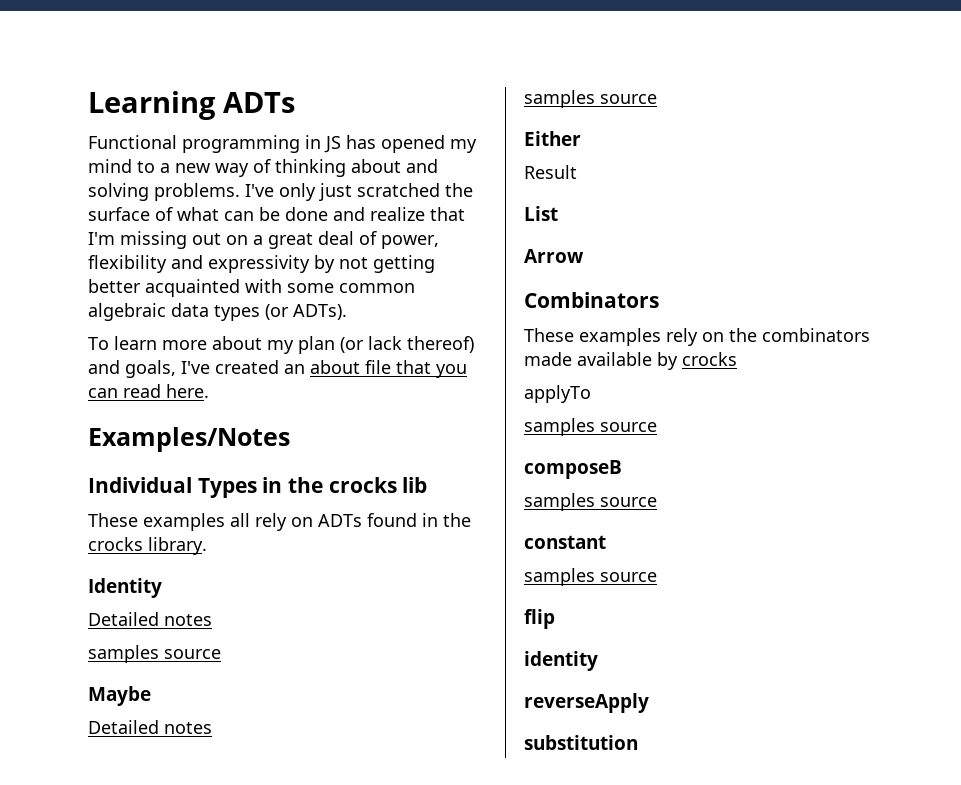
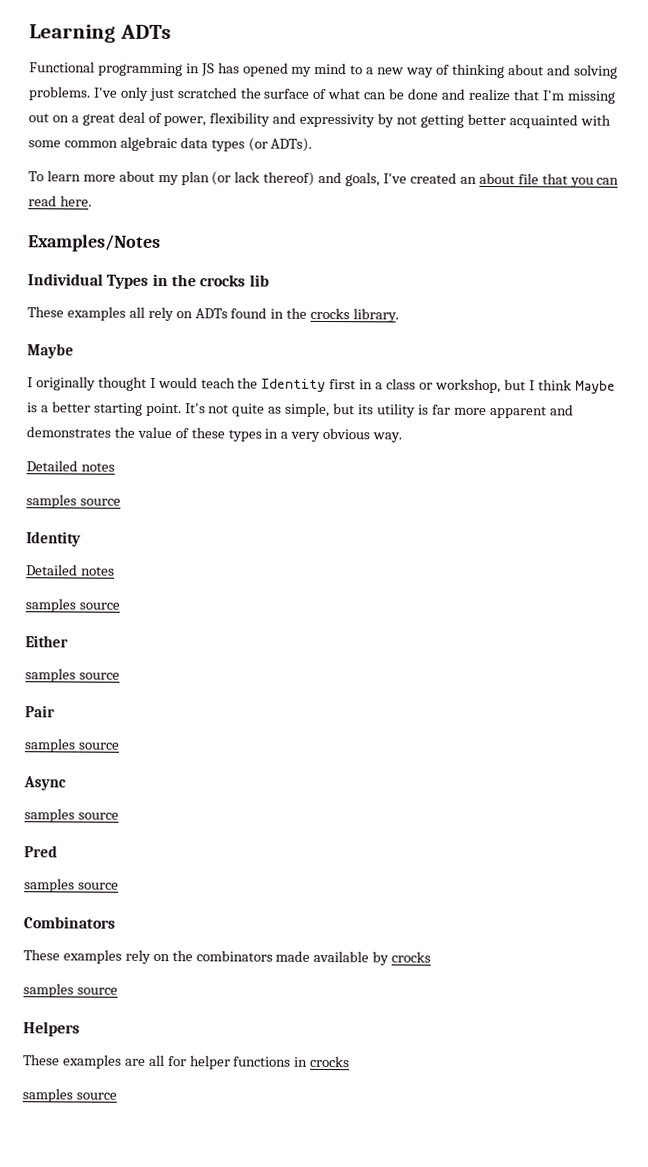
  These examples all rely on ADTs found in the crocks library.
- Identity
+ Maybe
+ I originally thought I would teach the Identity first in a class or workshop, but I think Maybe is a better starting point. It's not quite as simple, but its utility is far more apparent and demonstrates the value of these types in a very obvious way.
  Detailed notes
  samples source
- Maybe
+ Identity
  Either
- Result
- List
- Arrow
+ samples source
+ Pair
+ samples source
+ Async
+ samples source
+ Pred
+ samples source
  These examples rely on the combinators made available by crocks
- applyTo
  samples source
- composeB
+ Helpers
+ These examples are all for helper functions in crocks
  samples source
- constant
- samples source
- flip
- identity
- reverseApply
- substitution

